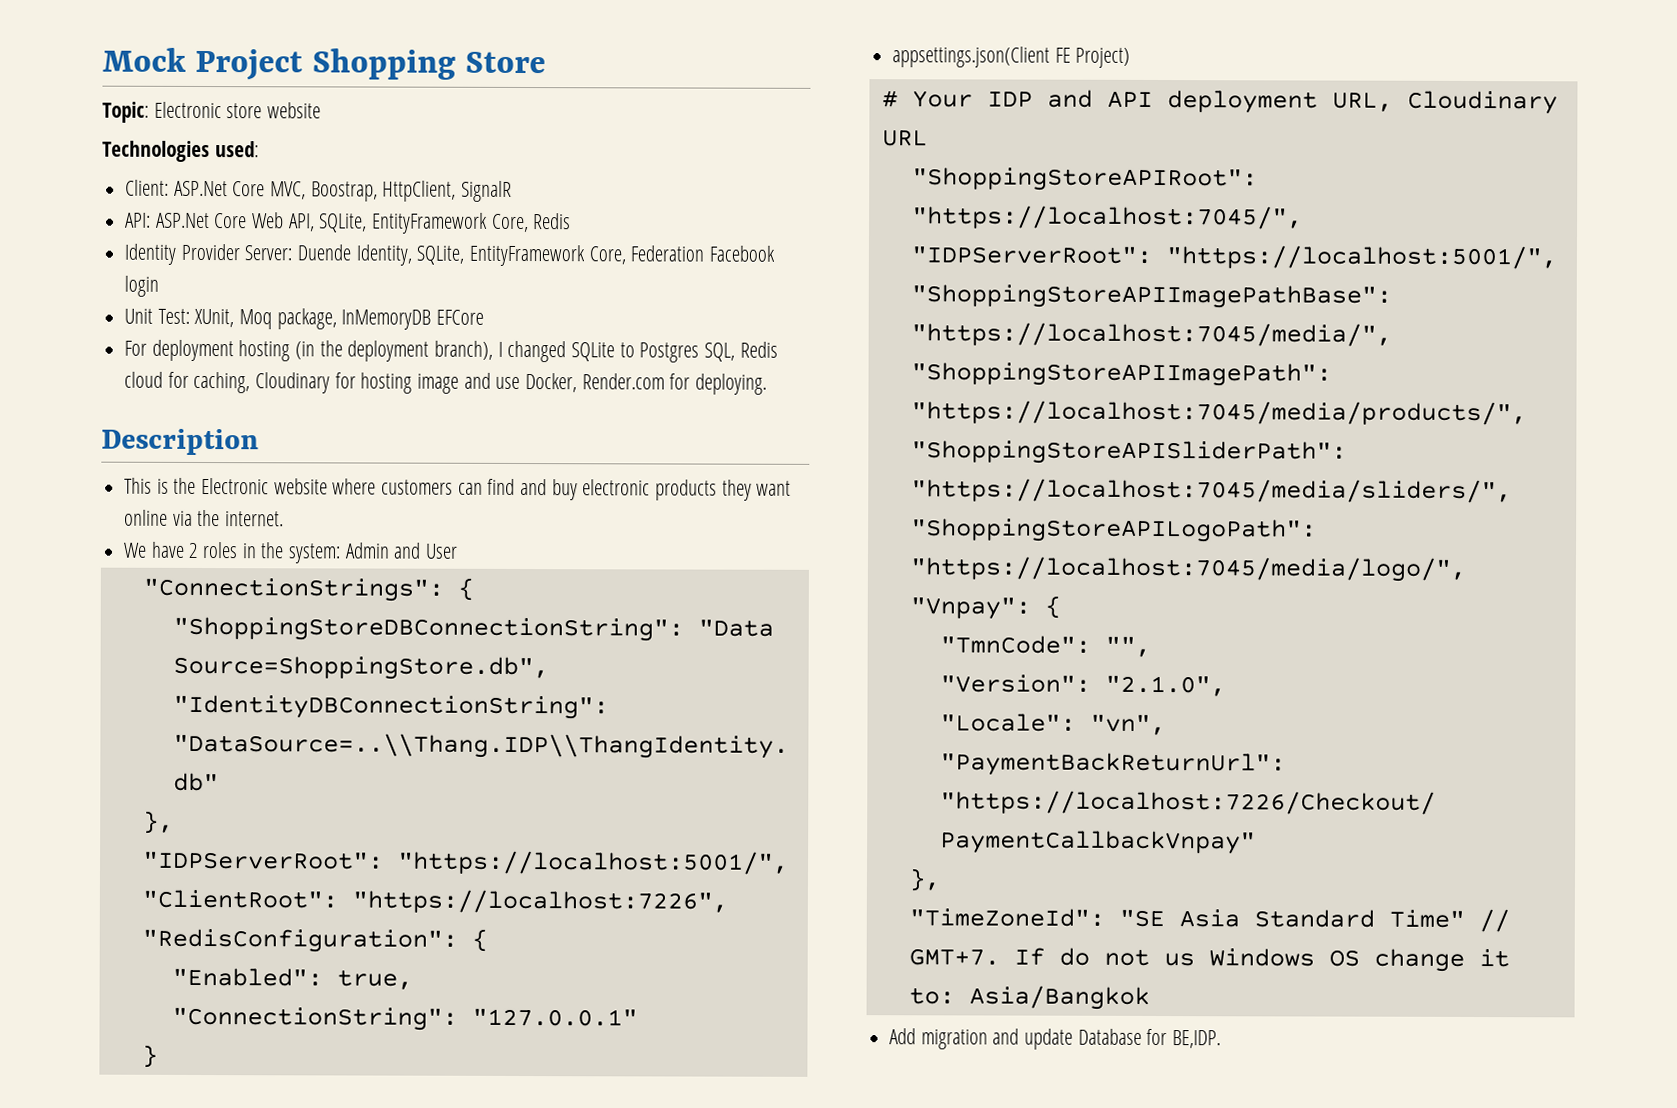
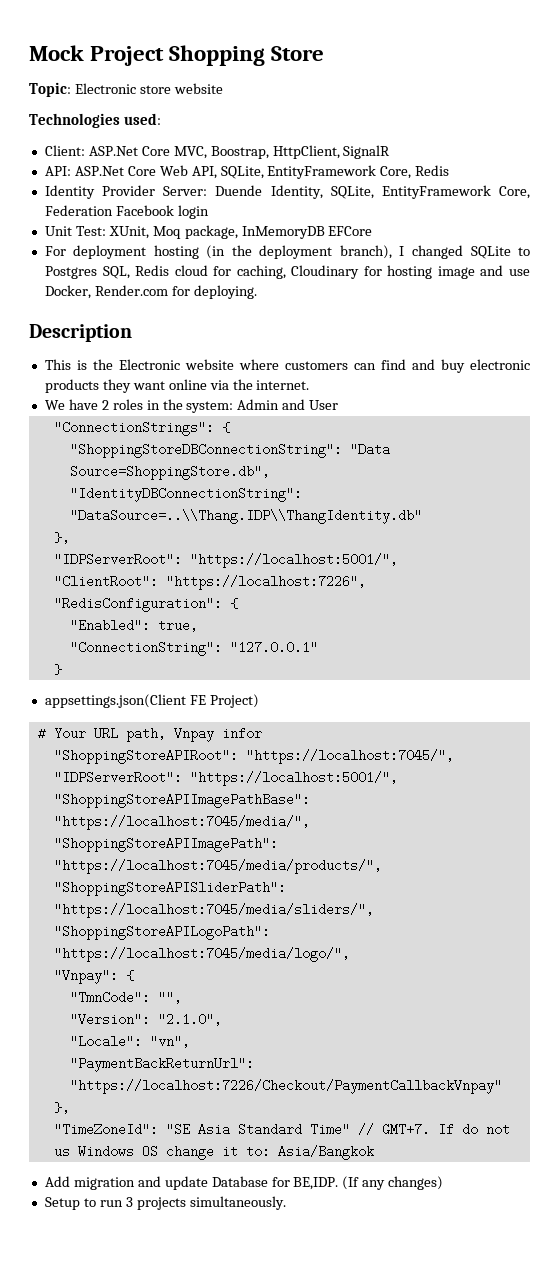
- # Your IDP and API deployment URL, Cloudinary URL
+ # Your URL path, Vnpay infor
+ (If any changes)
+ Setup to run 3 projects simultaneously.

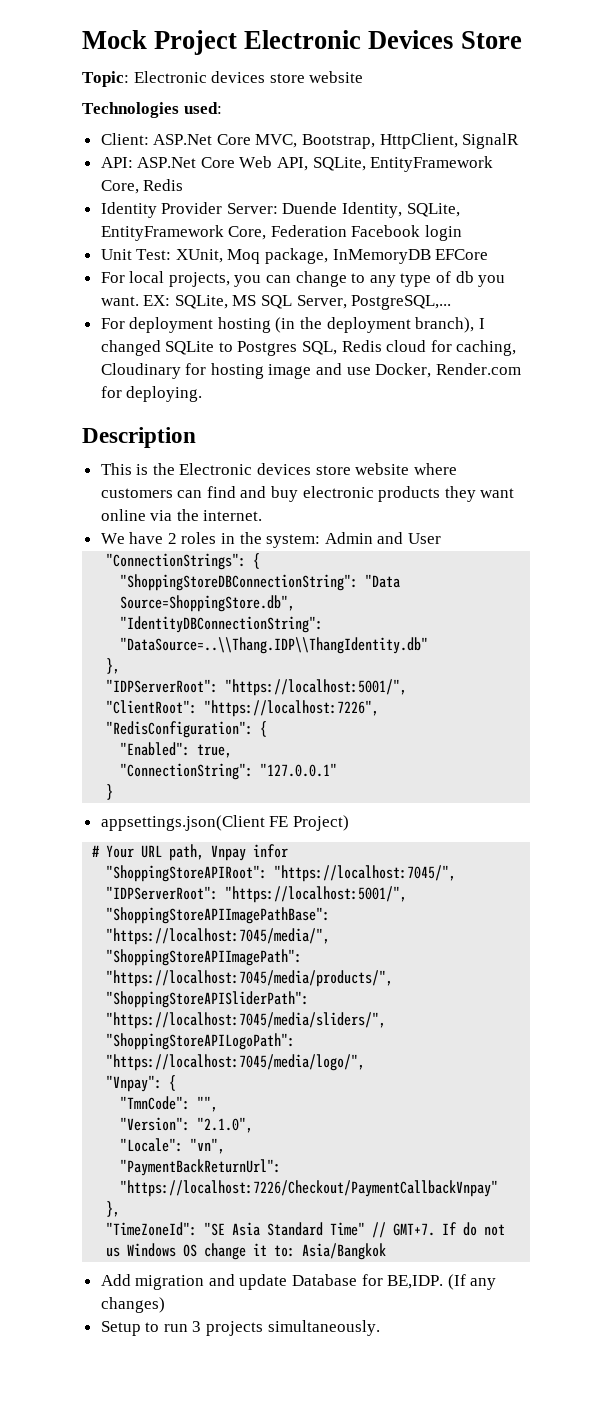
- Mock Project Shopping Store
+ Mock Project Electronic Devices Store
- Topic: Electronic store website
+ Topic: Electronic devices store website
- Client: ASP.Net Core MVC, Boostrap, HttpClient, SignalR
+ Client: ASP.Net Core MVC, Bootstrap, HttpClient, SignalR
+ For local projects, you can change to any type of db you want. EX: SQLite, MS SQL Server, PostgreSQL,...
- This is the Electronic website where customers can find and buy electronic products they want online via the internet.
+ This is the Electronic devices store website where customers can find and buy electronic products they want online via the internet.

